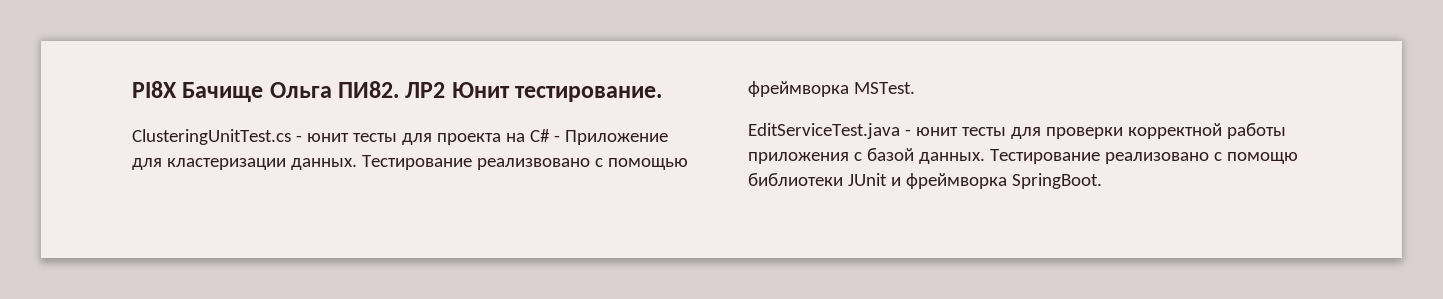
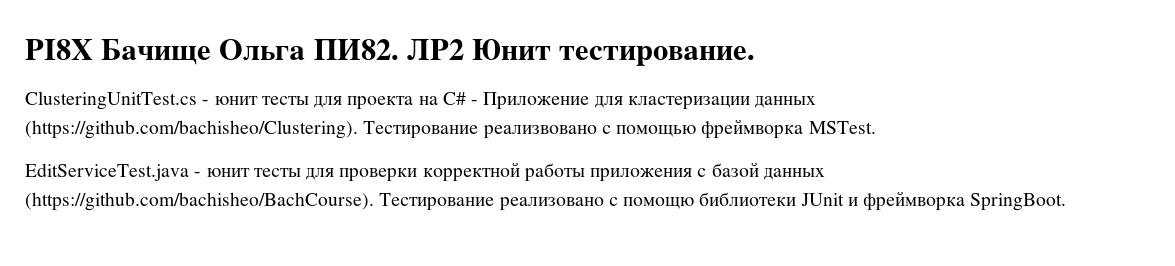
- ClusteringUnitTest.cs - юнит тесты для проекта на C# - Приложение для кластеризации данных. Тестирование реализвовано с помощью фреймворка MSTest.
+ ClusteringUnitTest.cs - юнит тесты для проекта на C# - Приложение для кластеризации данных (https://github.com/bachisheo/Clustering). Тестирование реализвовано с помощью фреймворка MSTest.
- EditServiceTest.java - юнит тесты для проверки корректной работы приложения с базой данных. Тестирование реализовано с помощю библиотеки JUnit и фреймворка SpringBoot.
+ EditServiceTest.java - юнит тесты для проверки корректной работы приложения с базой данных (https://github.com/bachisheo/BachCourse). Тестирование реализовано с помощю библиотеки JUnit и фреймворка SpringBoot.

